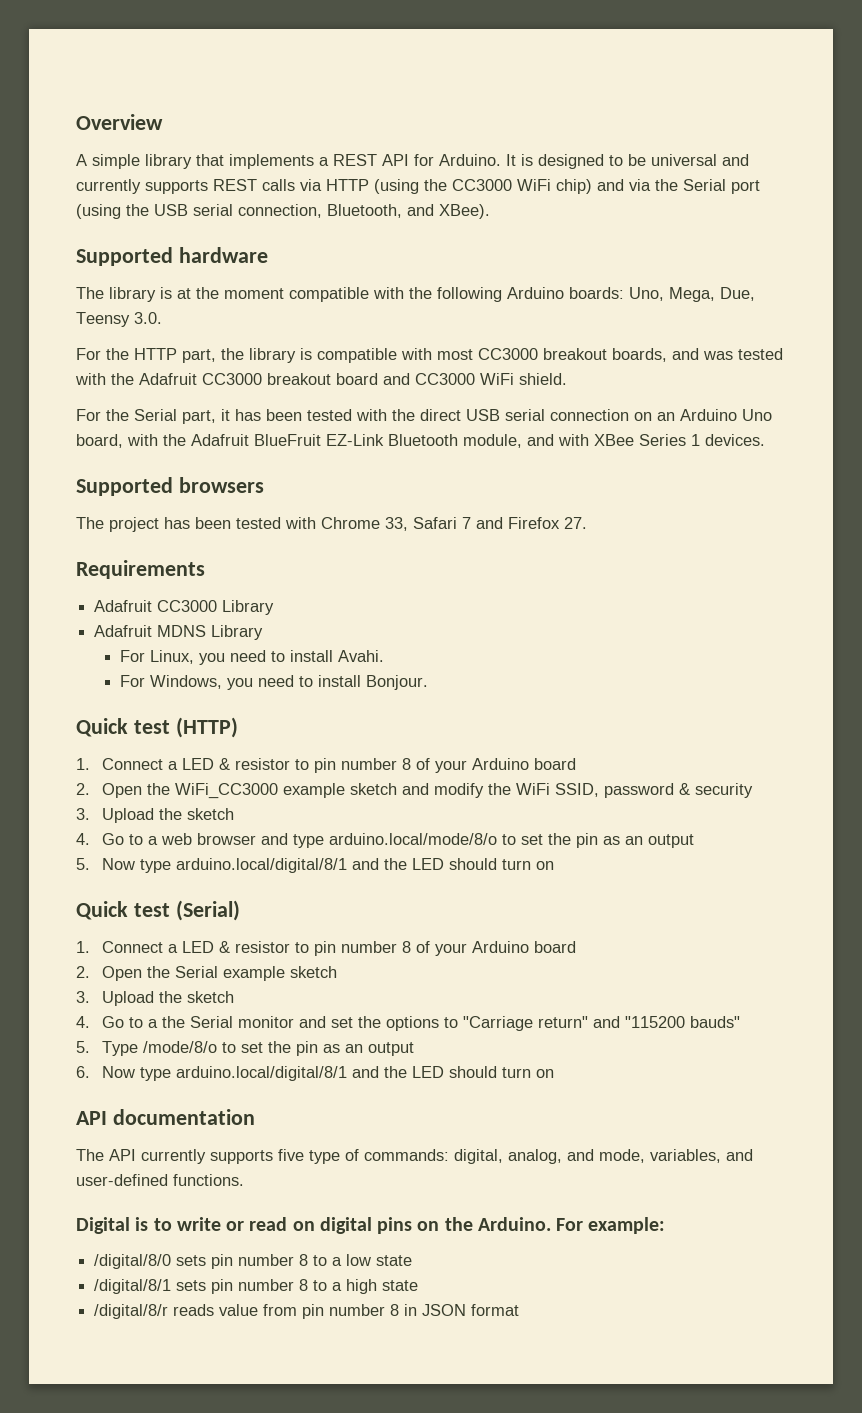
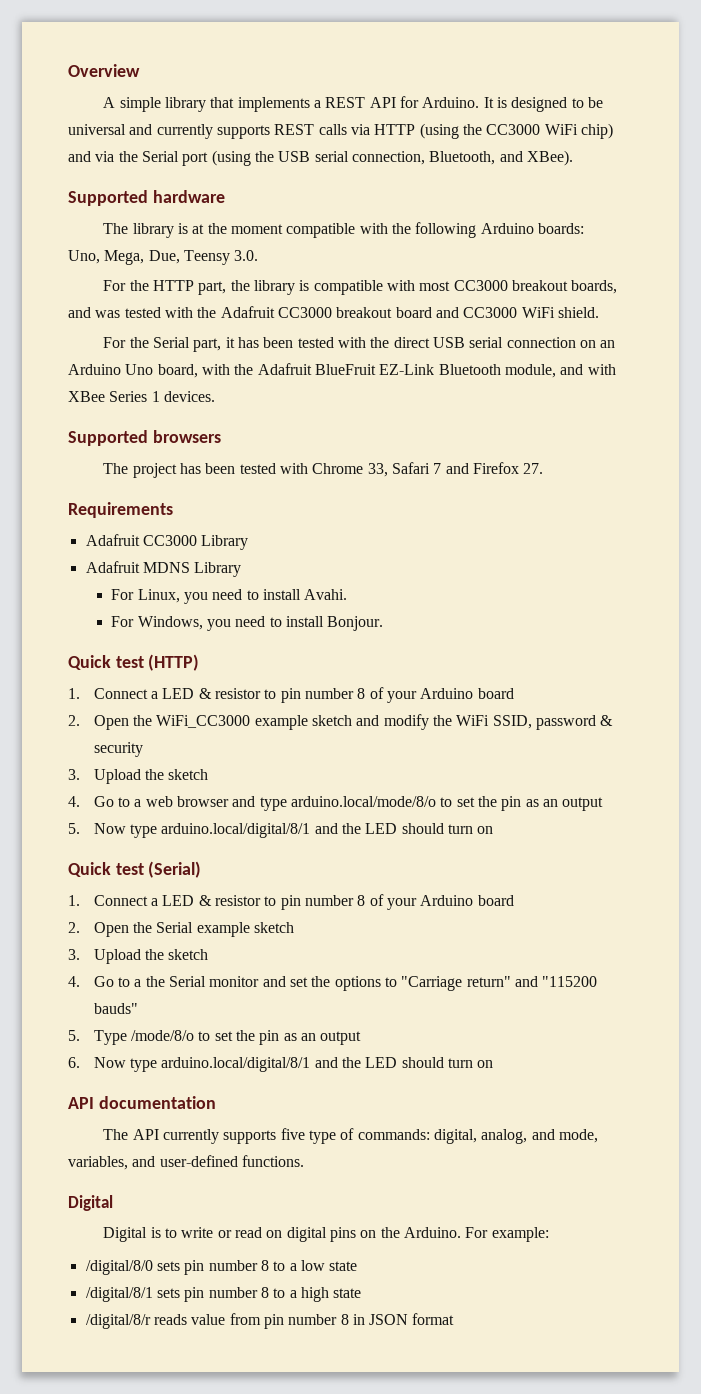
  The API currently supports five type of commands: digital, analog, and mode, variables, and user-defined functions.
+ Digital

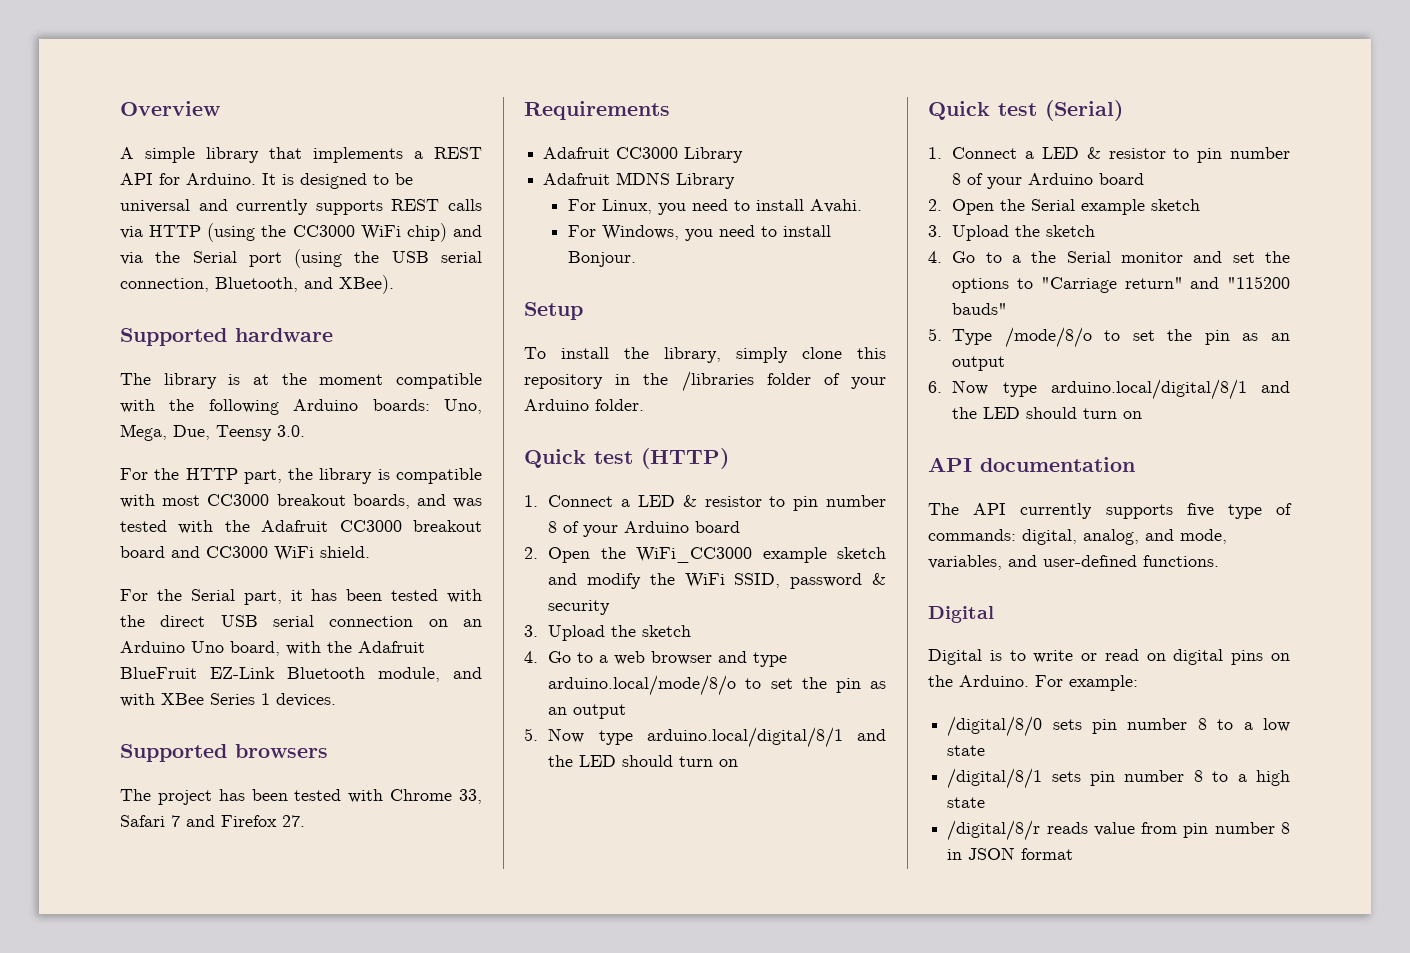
+ Setup
+ To install the library, simply clone this repository in the /libraries folder of your Arduino folder.

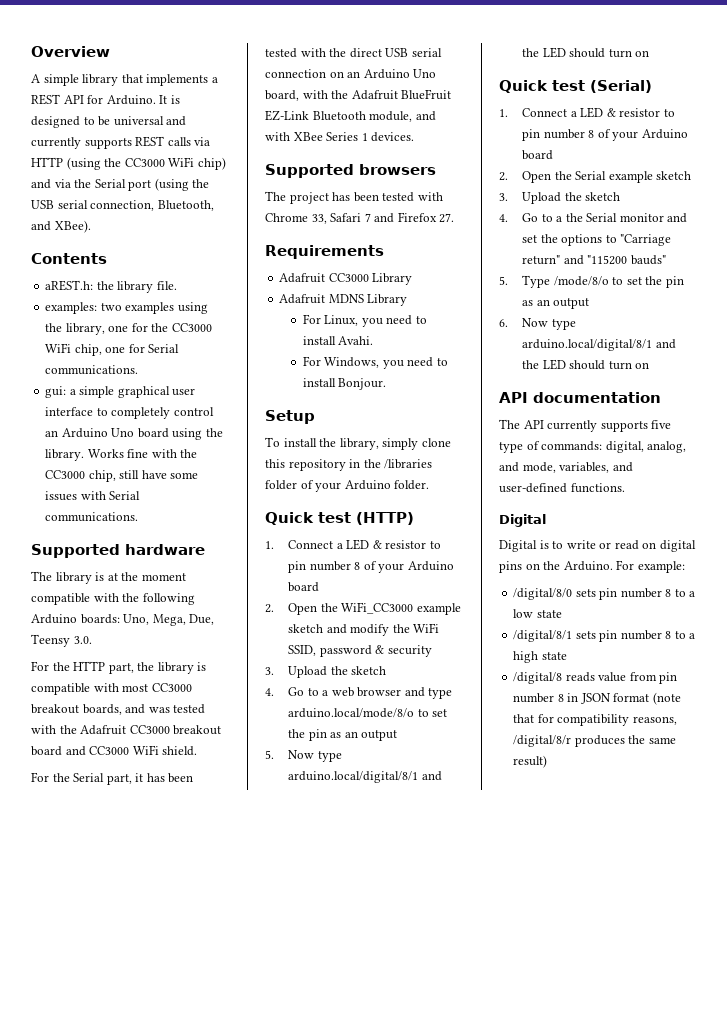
+ Contents
+ aREST.h: the library file.
+ examples: two examples using the library, one for the CC3000 WiFi chip, one for Serial communications.
+ gui: a simple graphical user interface to completely control an Arduino Uno board using the library. Works fine with the CC3000 chip, still have some issues with Serial communications.
- /digital/8/r reads value from pin number 8 in JSON format
+ /digital/8 reads value from pin number 8 in JSON format (note that for compatibility reasons, /digital/8/r produces the same result)

